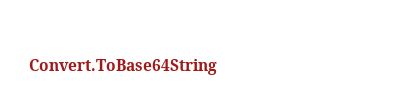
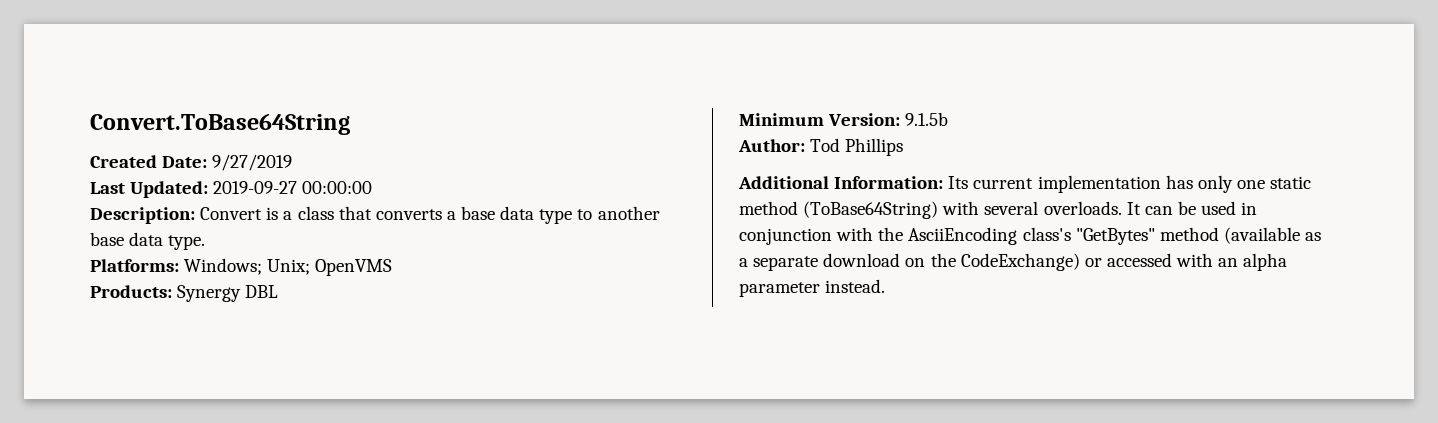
+ Created Date: 9/27/2019
+ Last Updated: 2019-09-27 00:00:00
+ Description: Convert is a class that converts a base data type to another base data type.
+ Platforms: Windows; Unix; OpenVMS
+ Products: Synergy DBL
+ Minimum Version: 9.1.5b
+ Author: Tod Phillips
+ Additional Information: Its current implementation has only one static method (ToBase64String) with several overloads. It can be used in conjunction with the AsciiEncoding class's "GetBytes" method (available as a separate download on the CodeExchange) or accessed with an alpha parameter instead.

